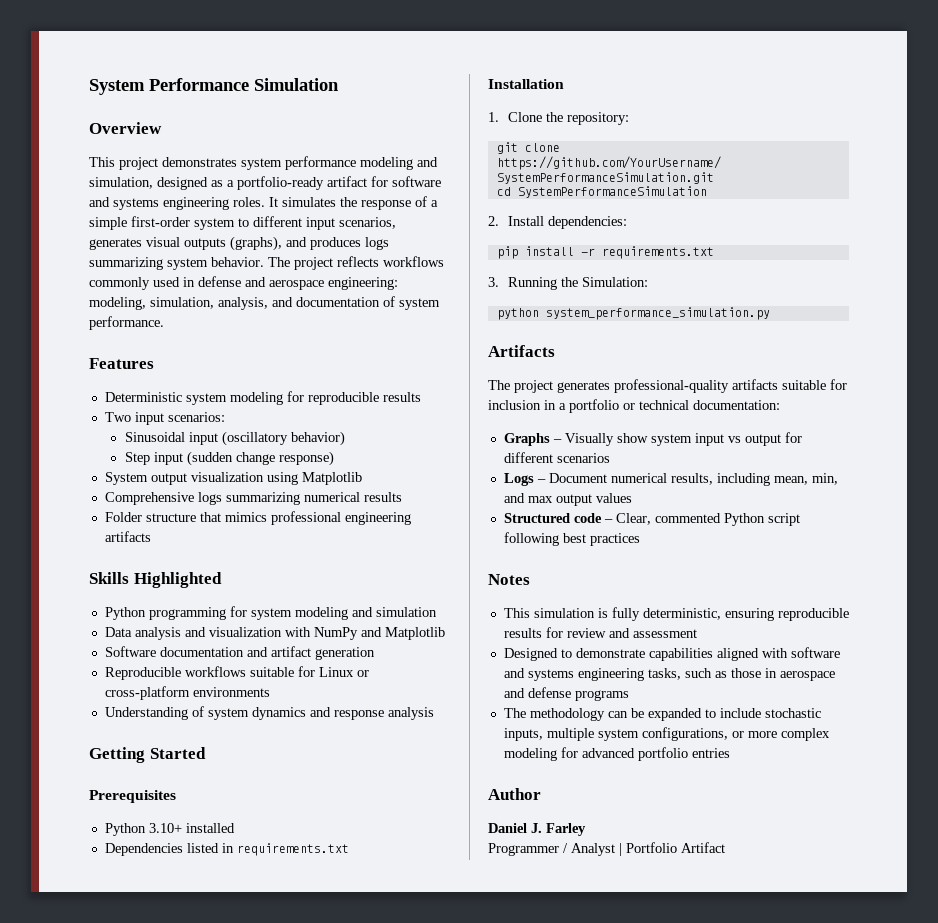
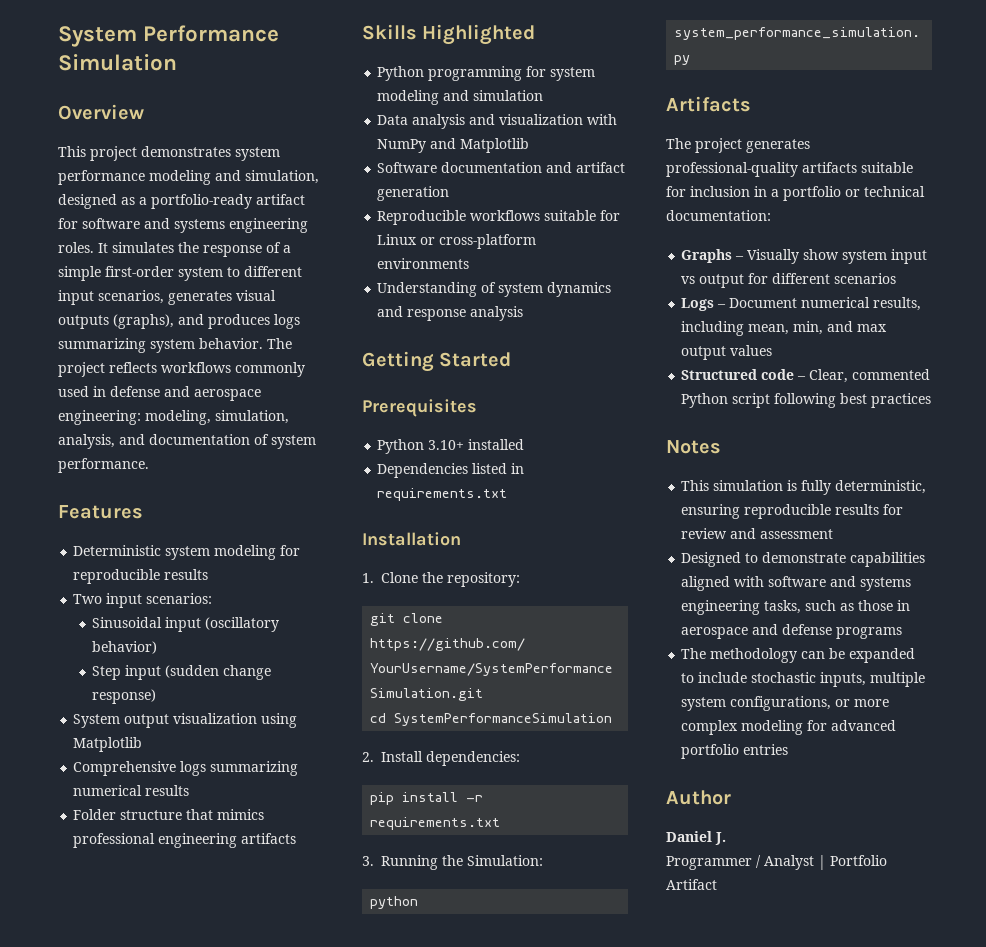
- Daniel J. Farley
+ Daniel J.

